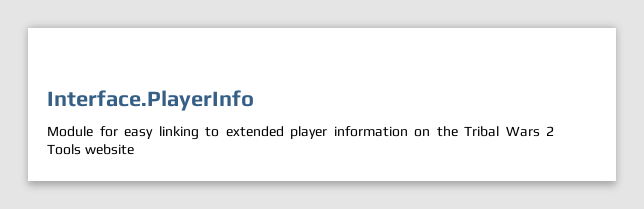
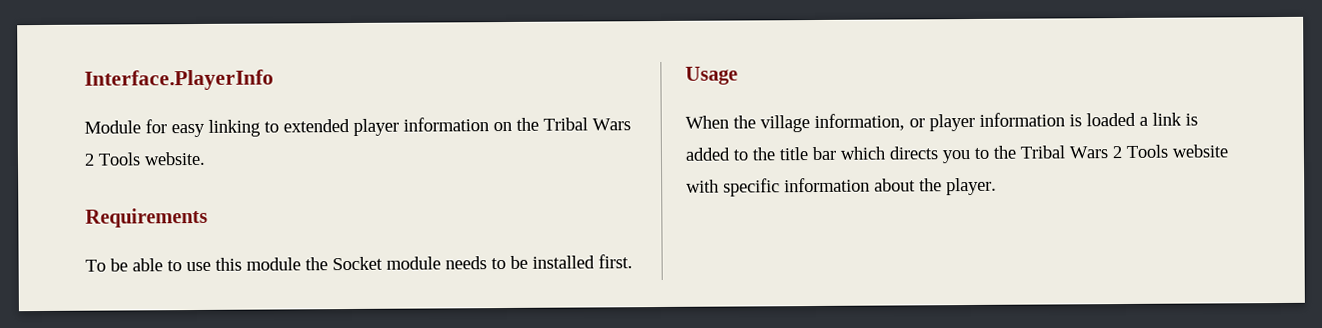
- Module for easy linking to extended player information on the Tribal Wars 2 Tools website
+ Module for easy linking to extended player information on the Tribal Wars 2 Tools website.
+ Requirements
+ To be able to use this module the Socket module needs to be installed first.
+ Usage
+ When the village information, or player information is loaded a link is added to the title bar which directs you to the Tribal Wars 2 Tools website with specific information about the player.

